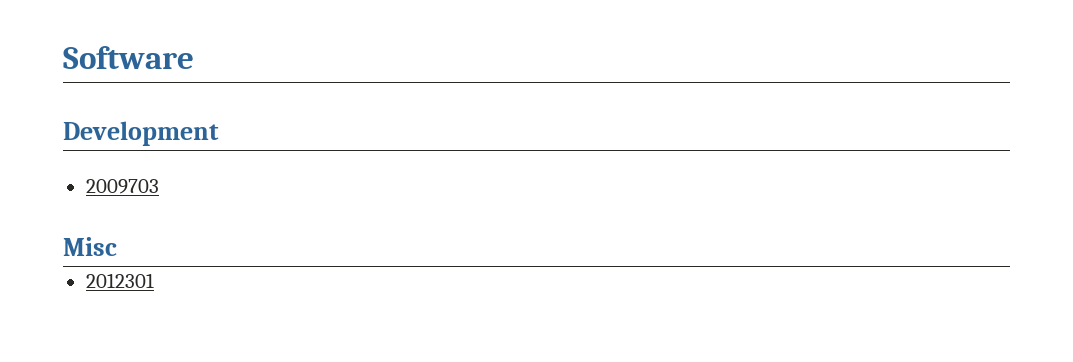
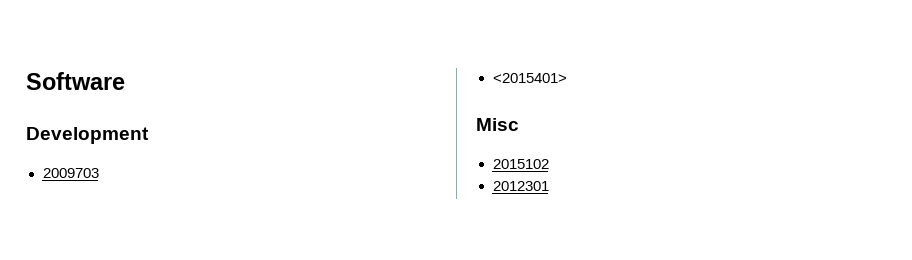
+ <2015401>
+ 2015102

